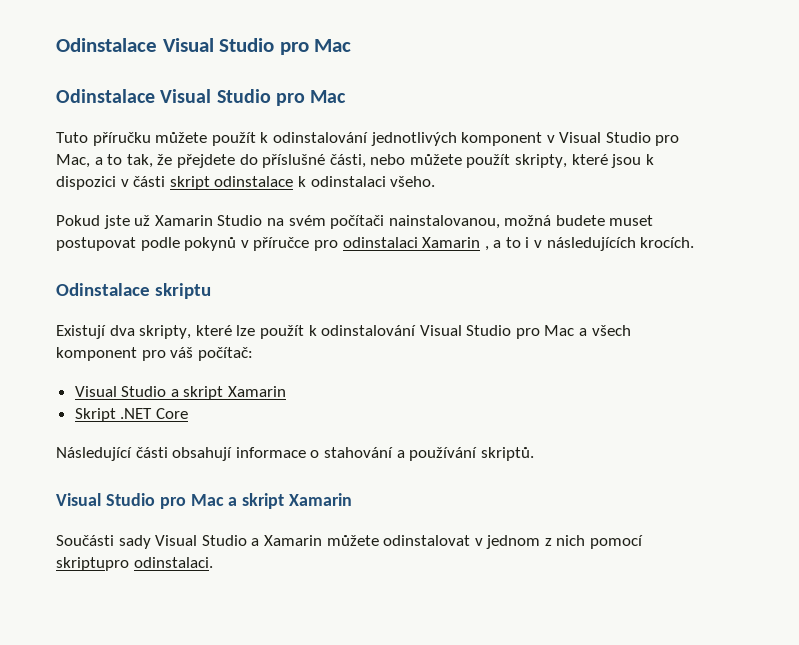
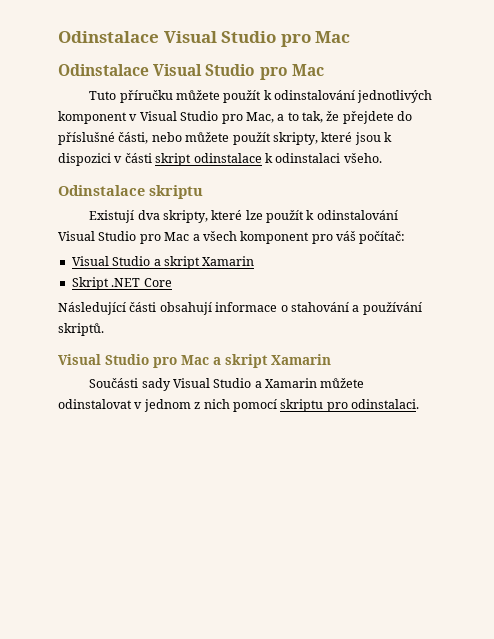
- Pokud jste už Xamarin Studio na svém počítači nainstalovanou, možná budete muset postupovat podle pokynů v příručce pro odinstalaci Xamarin , a to i v následujících krocích.
- Součásti sady Visual Studio a Xamarin můžete odinstalovat v jednom z nich pomocí skriptupro odinstalaci.
+ Součásti sady Visual Studio a Xamarin můžete odinstalovat v jednom z nich pomocí skriptu pro odinstalaci.

